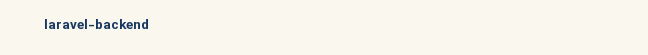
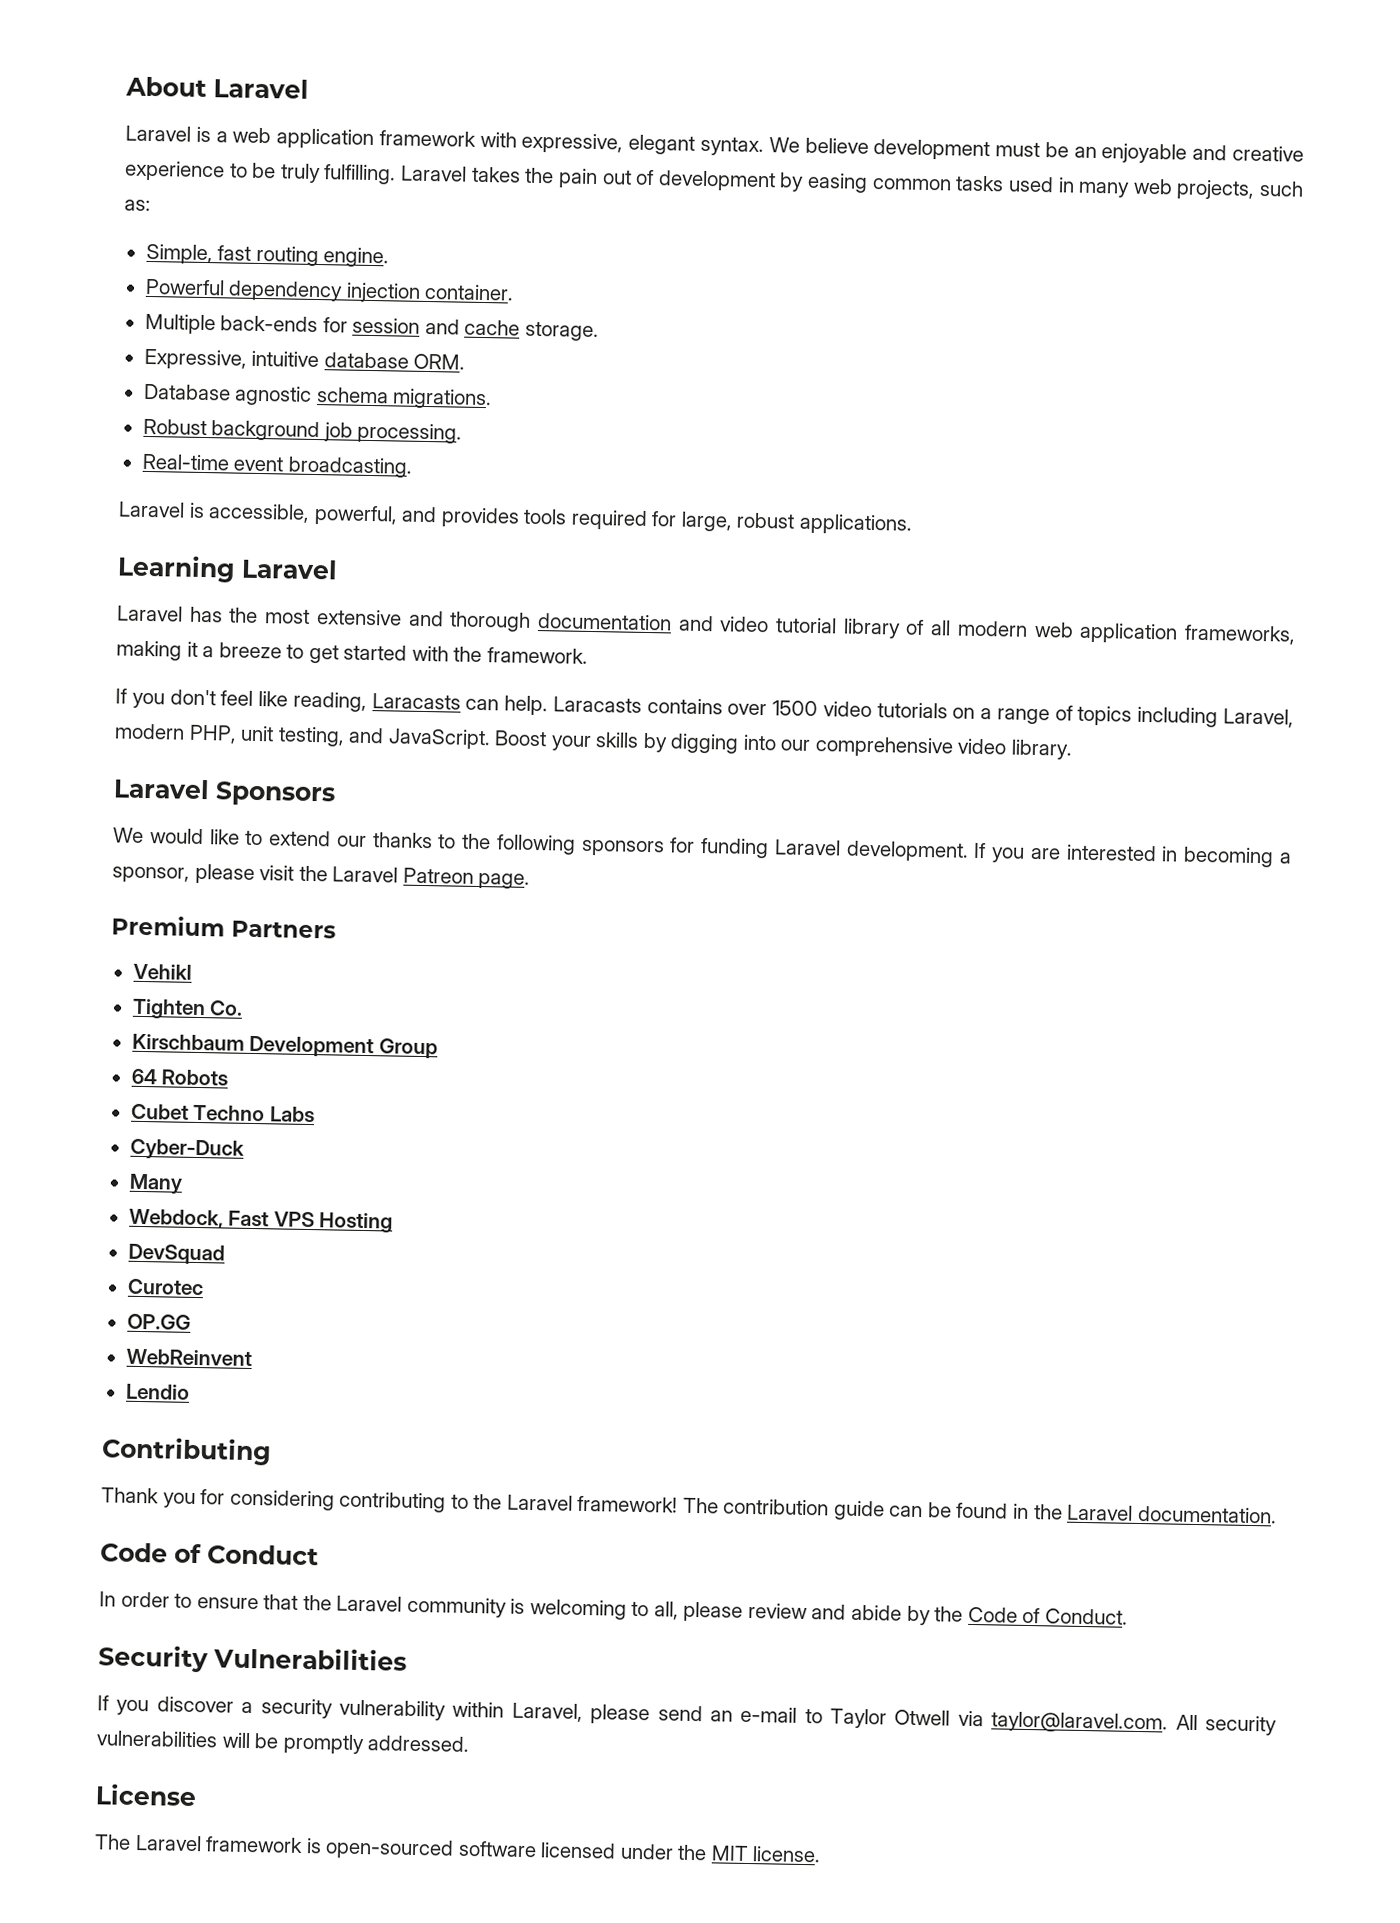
- laravel-backend
+ About Laravel
+ Laravel is a web application framework with expressive, elegant syntax. We believe development must be an enjoyable and creative experience to be truly fulfilling. Laravel takes the pain out of development by easing common tasks used in many web projects, such as:
+ Simple, fast routing engine.
+ Powerful dependency injection container.
+ Multiple back-ends for session and cache storage.
+ Expressive, intuitive database ORM.
+ Database agnostic schema migrations.
+ Robust background job processing.
+ Real-time event broadcasting.
+ Laravel is accessible, powerful, and provides tools required for large, robust applications.
+ Learning Laravel
+ Laravel has the most extensive and thorough documentation and video tutorial library of all modern web application frameworks, making it a breeze to get started with the framework.
+ If you don't feel like reading, Laracasts can help. Laracasts contains over 1500 video tutorials on a range of topics including Laravel, modern PHP, unit testing, and JavaScript. Boost your skills by digging into our comprehensive video library.
+ Laravel Sponsors
+ We would like to extend our thanks to the following sponsors for funding Laravel development. If you are interested in becoming a sponsor, please visit the Laravel Patreon page.
+ Premium Partners
+ Vehikl
+ Tighten Co.
+ Kirschbaum Development Group
+ 64 Robots
+ Cubet Techno Labs
+ Cyber-Duck
+ Many
+ Webdock, Fast VPS Hosting
+ DevSquad
+ Curotec
+ OP.GG
+ WebReinvent
+ Lendio
+ Contributing
+ Thank you for considering contributing to the Laravel framework! The contribution guide can be found in the Laravel documentation.
+ Code of Conduct
+ In order to ensure that the Laravel community is welcoming to all, please review and abide by the Code of Conduct.
+ Security Vulnerabilities
+ If you discover a security vulnerability within Laravel, please send an e-mail to Taylor Otwell via taylor@laravel.com. All security vulnerabilities will be promptly addressed.
+ License
+ The Laravel framework is open-sourced software licensed under the MIT license.

